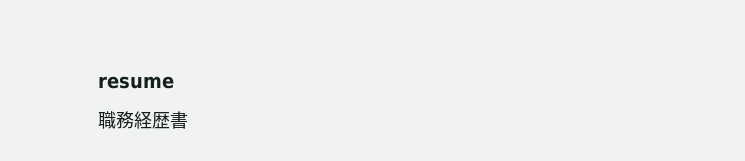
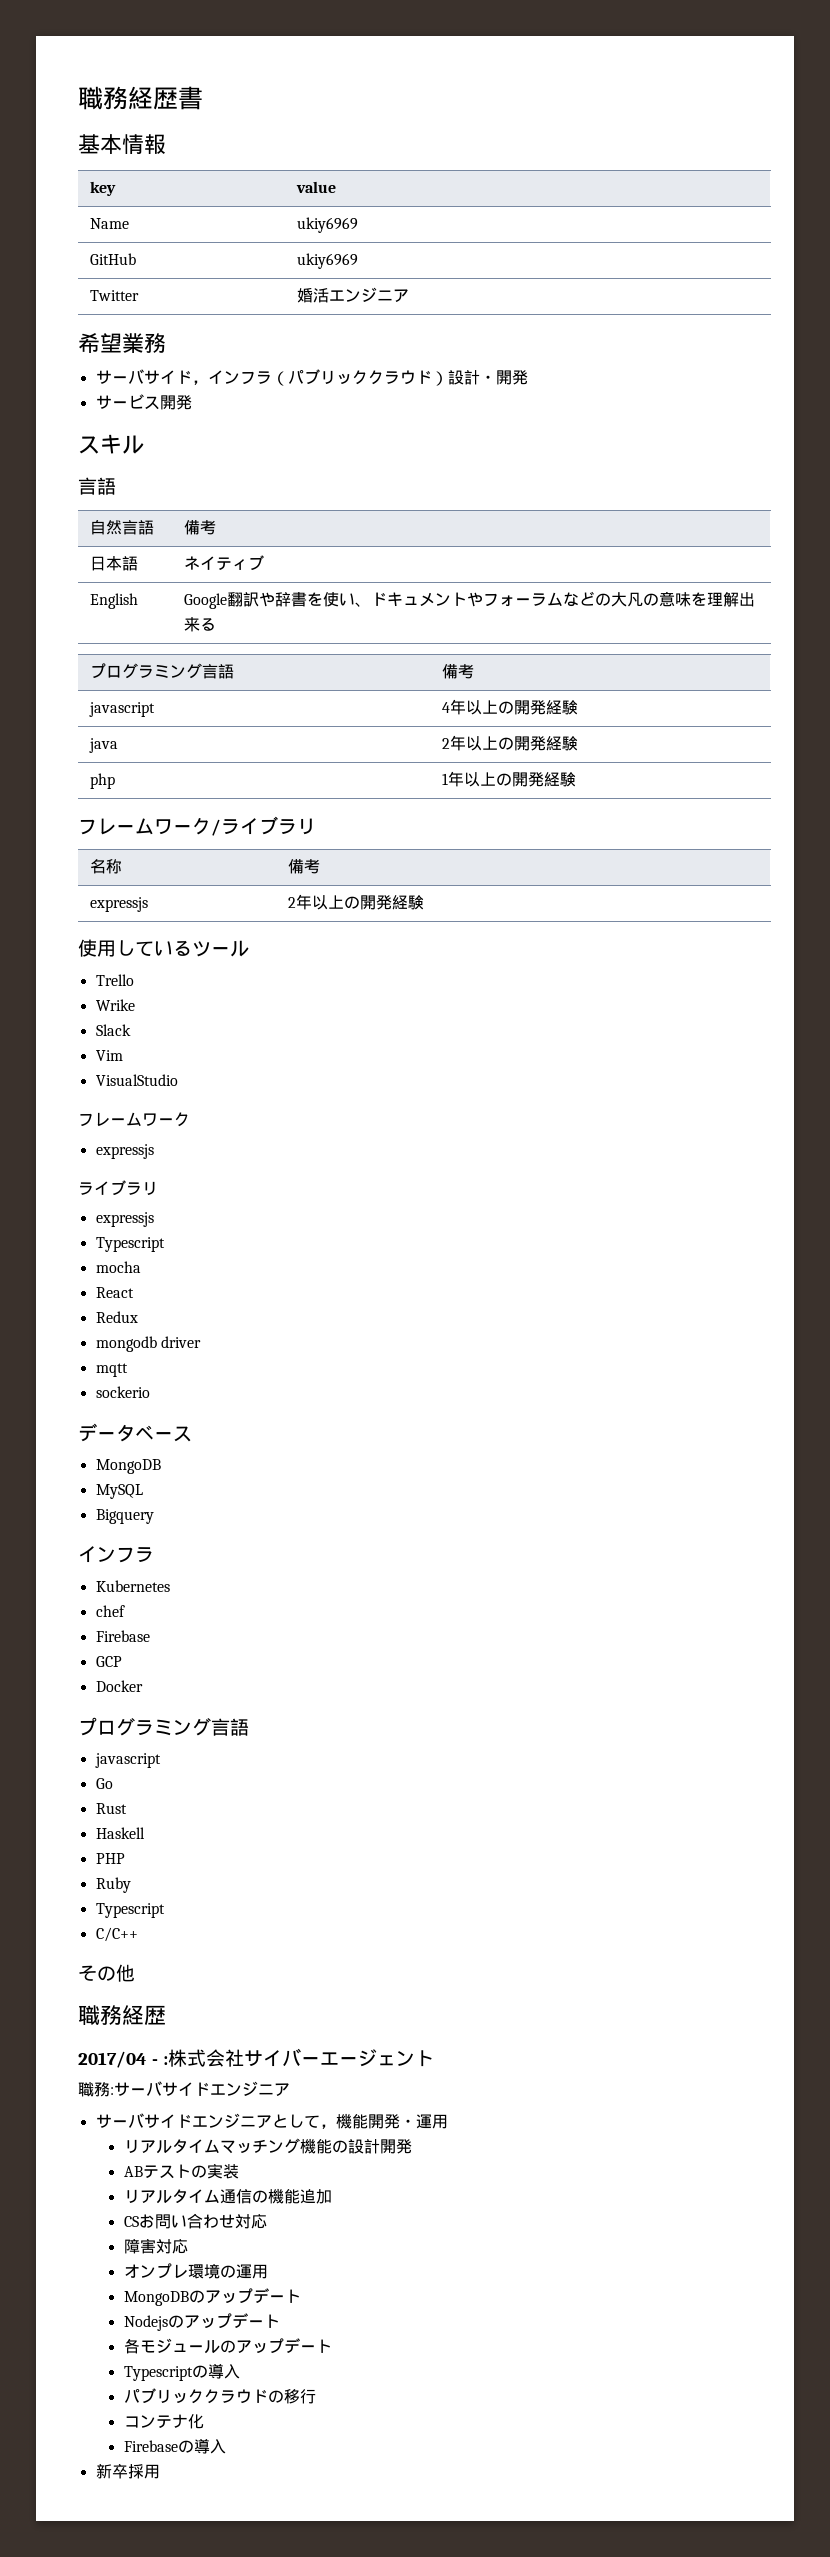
- resume
  職務経歴書
+ 基本情報
+ key | value
+ Name | ukiy6969
+ GitHub | ukiy6969
+ Twitter | 婚活エンジニア
+ 希望業務
+ サーバサイド，インフラ（パブリッククラウド）設計・開発
+ サービス開発
+ スキル
+ 言語
+ 自然言語 | 備考
+ 日本語 | ネイティブ
+ English | Google翻訳や辞書を使い、ドキュメントやフォーラムなどの大凡の意味を理解出来る
+ プログラミング言語 | 備考
+ javascript | 4年以上の開発経験
+ java | 2年以上の開発経験
+ php | 1年以上の開発経験
+ フレームワーク/ライブラリ
+ 名称 | 備考
+ expressjs | 2年以上の開発経験
+ 使用しているツール
+ Trello
+ Wrike
+ Slack
+ Vim
+ VisualStudio
+ フレームワーク
+ expressjs
+ ライブラリ
+ expressjs
+ Typescript
+ mocha
+ React
+ Redux
+ mongodb driver
+ mqtt
+ sockerio
+ データベース
+ MongoDB
+ MySQL
+ Bigquery
+ インフラ
+ Kubernetes
+ chef
+ Firebase
+ GCP
+ Docker
+ プログラミング言語
+ javascript
+ Go
+ Rust
+ Haskell
+ PHP
+ Ruby
+ Typescript
+ C/C++
+ その他
+ 職務経歴
+ 2017/04 - :株式会社サイバーエージェント
+ 職務:サーバサイドエンジニア
+ サーバサイドエンジニアとして，機能開発・運用
+ リアルタイムマッチング機能の設計開発
+ ABテストの実装
+ リアルタイム通信の機能追加
+ CSお問い合わせ対応
+ 障害対応
+ オンプレ環境の運用
+ MongoDBのアップデート
+ Nodejsのアップデート
+ 各モジュールのアップデート
+ Typescriptの導入
+ パブリッククラウドの移行
+ コンテナ化
+ Firebaseの導入
+ 新卒採用

